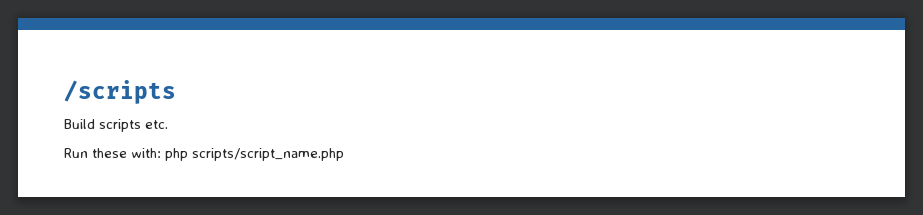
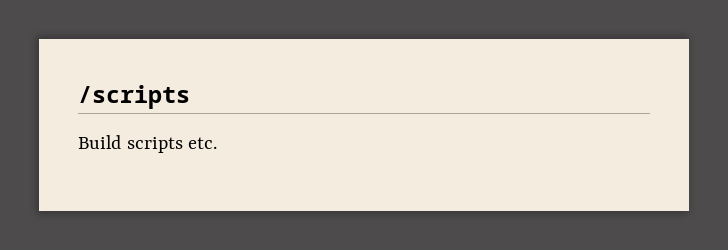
- Run these with: php scripts/script_name.php

